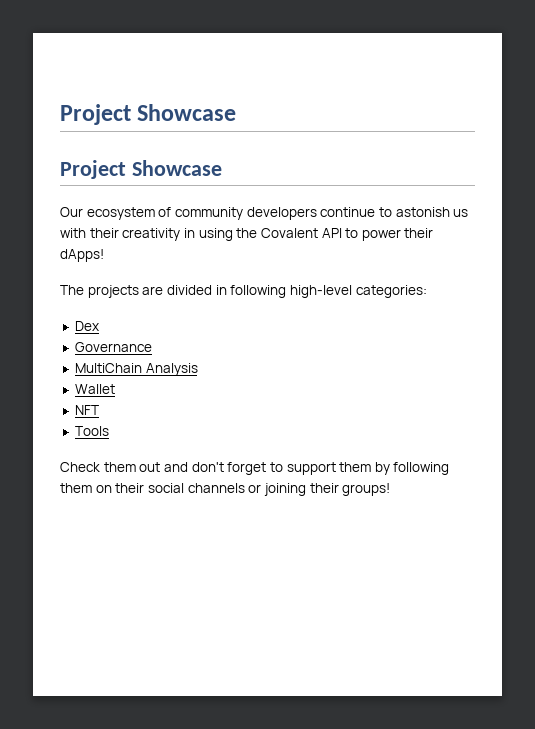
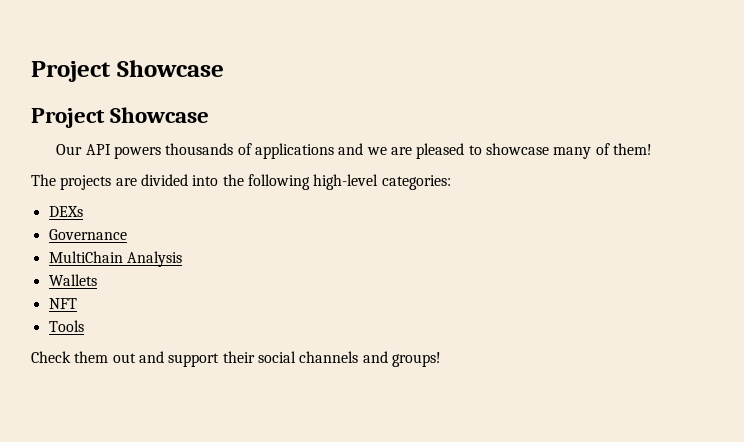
- Our ecosystem of community developers continue to astonish us with their creativity in using the Covalent API to power their dApps!
+ Our API powers thousands of applications and we are pleased to showcase many of them!
- The projects are divided in following high-level categories:
+ The projects are divided into the following high-level categories:
- Dex
+ DEXs
- Wallet
+ Wallets
- Check them out and don't forget to support them by following them on their social channels or joining their groups!
+ Check them out and support their social channels and groups!

